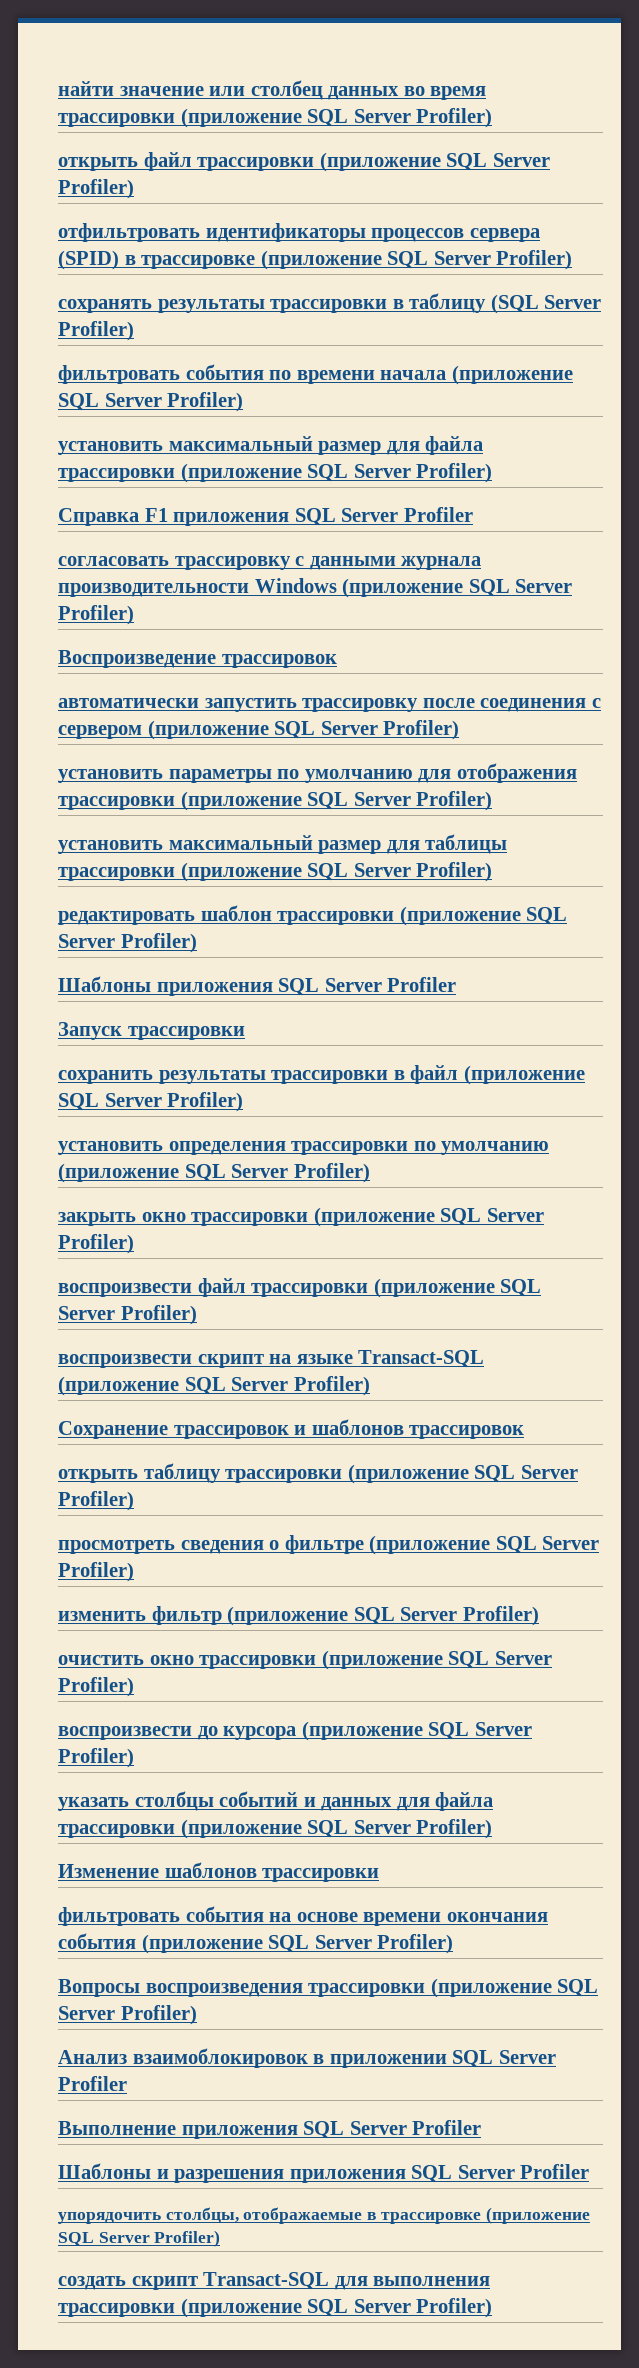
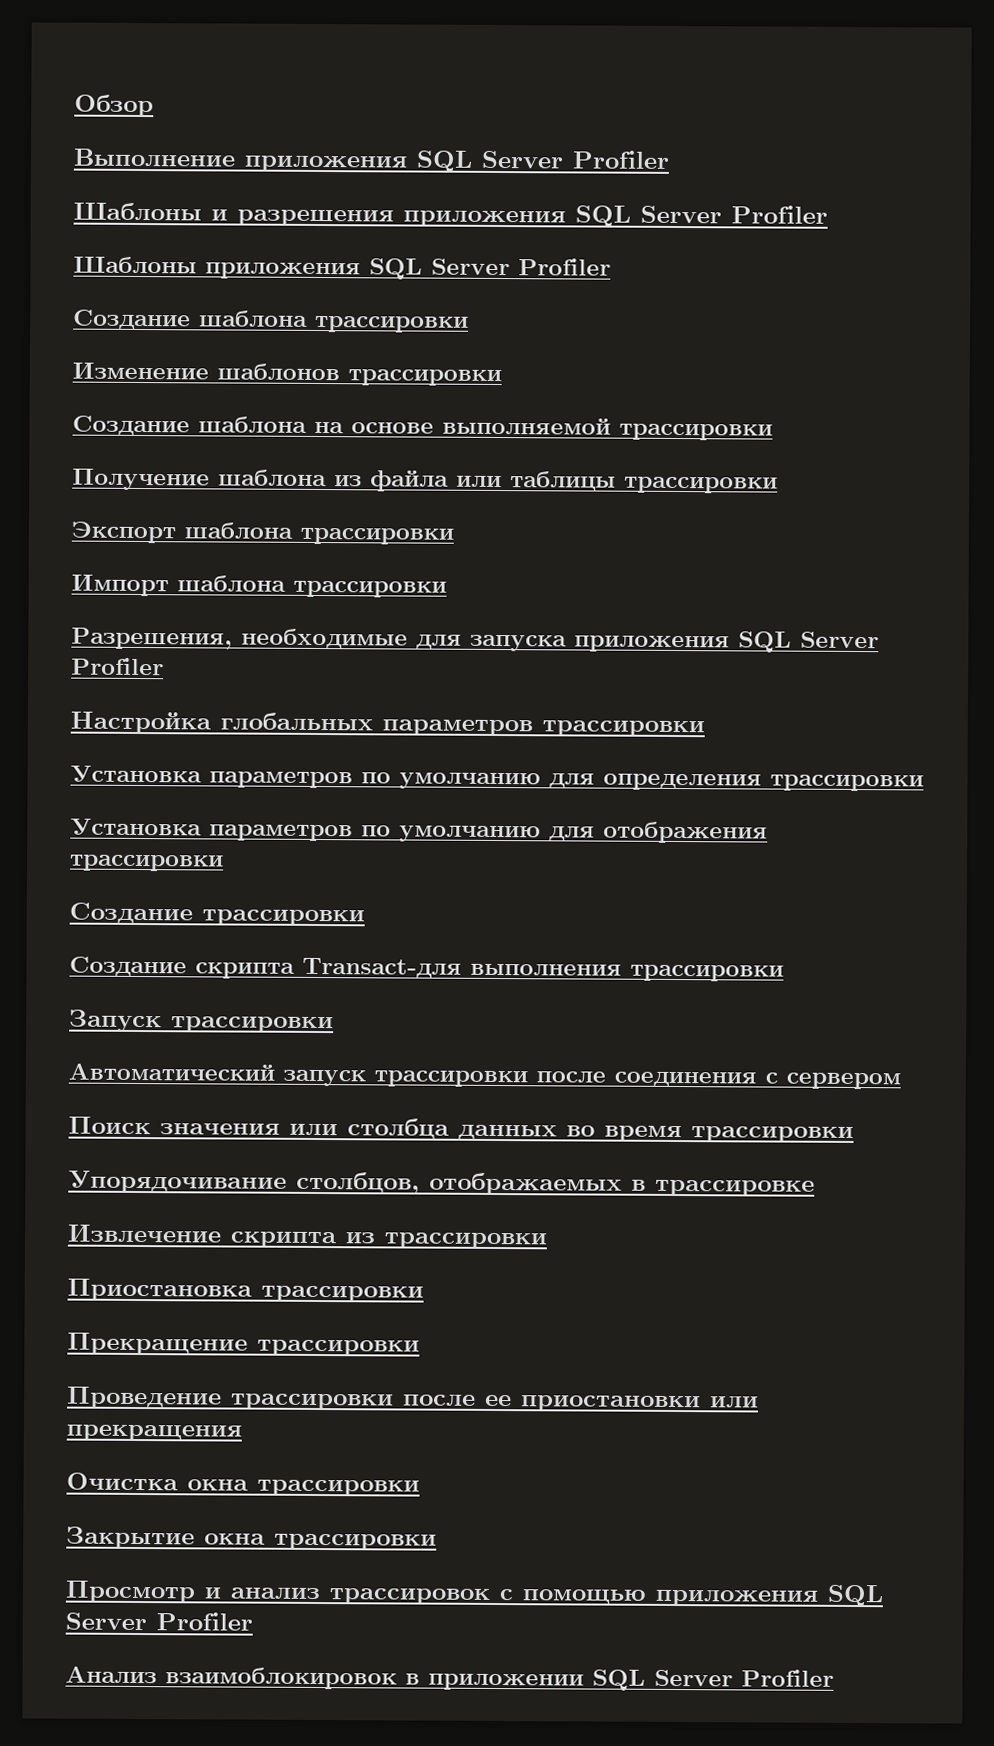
- найти значение или столбец данных во время трассировки (приложение SQL Server Profiler)
- открыть файл трассировки (приложение SQL Server Profiler)
- отфильтровать идентификаторы процессов сервера (SPID) в трассировке (приложение SQL Server Profiler)
- сохранять результаты трассировки в таблицу (SQL Server Profiler)
- фильтровать события по времени начала (приложение SQL Server Profiler)
- установить максимальный размер для файла трассировки (приложение SQL Server Profiler)
- Справка F1 приложения SQL Server Profiler
- согласовать трассировку с данными журнала производительности Windows (приложение SQL Server Profiler)
- Воспроизведение трассировок
- автоматически запустить трассировку после соединения с сервером (приложение SQL Server Profiler)
- установить параметры по умолчанию для отображения трассировки (приложение SQL Server Profiler)
- установить максимальный размер для таблицы трассировки (приложение SQL Server Profiler)
- редактировать шаблон трассировки (приложение SQL Server Profiler)
- Шаблоны приложения SQL Server Profiler
- Запуск трассировки
- сохранить результаты трассировки в файл (приложение SQL Server Profiler)
- установить определения трассировки по умолчанию (приложение SQL Server Profiler)
- закрыть окно трассировки (приложение SQL Server Profiler)
- воспроизвести файл трассировки (приложение SQL Server Profiler)
- воспроизвести скрипт на языке Transact-SQL (приложение SQL Server Profiler)
- Сохранение трассировок и шаблонов трассировок
- открыть таблицу трассировки (приложение SQL Server Profiler)
- просмотреть сведения о фильтре (приложение SQL Server Profiler)
- изменить фильтр (приложение SQL Server Profiler)
- очистить окно трассировки (приложение SQL Server Profiler)
- воспроизвести до курсора (приложение SQL Server Profiler)
- указать столбцы событий и данных для файла трассировки (приложение SQL Server Profiler)
- Изменение шаблонов трассировки
- фильтровать события на основе времени окончания события (приложение SQL Server Profiler)
- Вопросы воспроизведения трассировки (приложение SQL Server Profiler)
- Анализ взаимоблокировок в приложении SQL Server Profiler
+ Обзор
- упорядочить столбцы, отображаемые в трассировке (приложение SQL Server Profiler)
- создать скрипт Transact-SQL для выполнения трассировки (приложение SQL Server Profiler)
+ Шаблоны приложения SQL Server Profiler
+ Создание шаблона трассировки
+ Изменение шаблонов трассировки
+ Создание шаблона на основе выполняемой трассировки
+ Получение шаблона из файла или таблицы трассировки
+ Экспорт шаблона трассировки
+ Импорт шаблона трассировки
+ Разрешения, необходимые для запуска приложения SQL Server Profiler
+ Настройка глобальных параметров трассировки
+ Установка параметров по умолчанию для определения трассировки
+ Установка параметров по умолчанию для отображения трассировки
+ Создание трассировки
+ Создание скрипта Transact-для выполнения трассировки
+ Запуск трассировки
+ Автоматический запуск трассировки после соединения с сервером
+ Поиск значения или столбца данных во время трассировки
+ Упорядочивание столбцов, отображаемых в трассировке
+ Извлечение скрипта из трассировки
+ Приостановка трассировки
+ Прекращение трассировки
+ Проведение трассировки после ее приостановки или прекращения
+ Очистка окна трассировки
+ Закрытие окна трассировки
+ Просмотр и анализ трассировок с помощью приложения SQL Server Profiler
+ Анализ взаимоблокировок в приложении SQL Server Profiler

